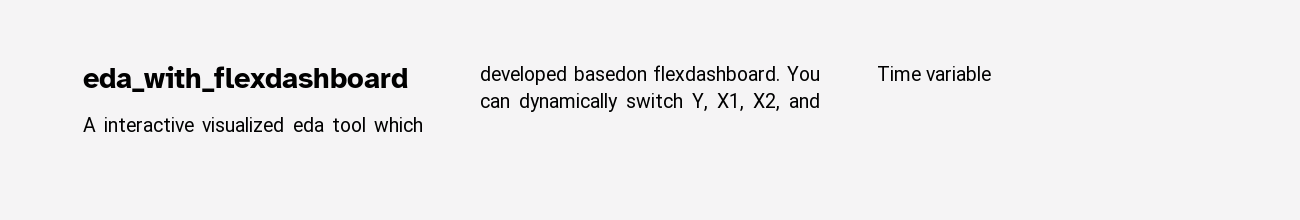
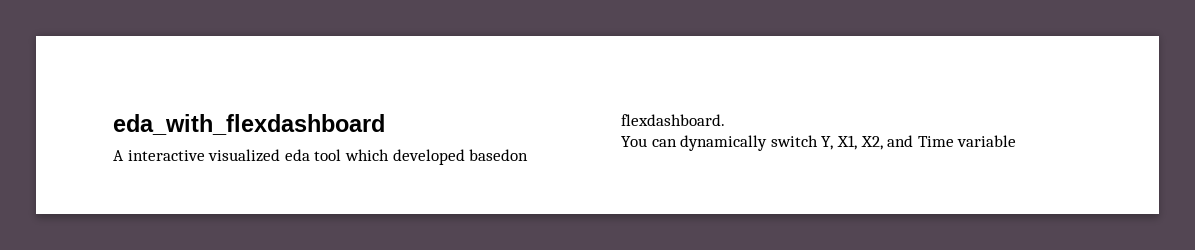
- A interactive visualized eda tool which developed basedon flexdashboard. You can dynamically switch Y, X1, X2, and Time variable
+ A interactive visualized eda tool which developed basedon flexdashboard.
+ You can dynamically switch Y, X1, X2, and Time variable

